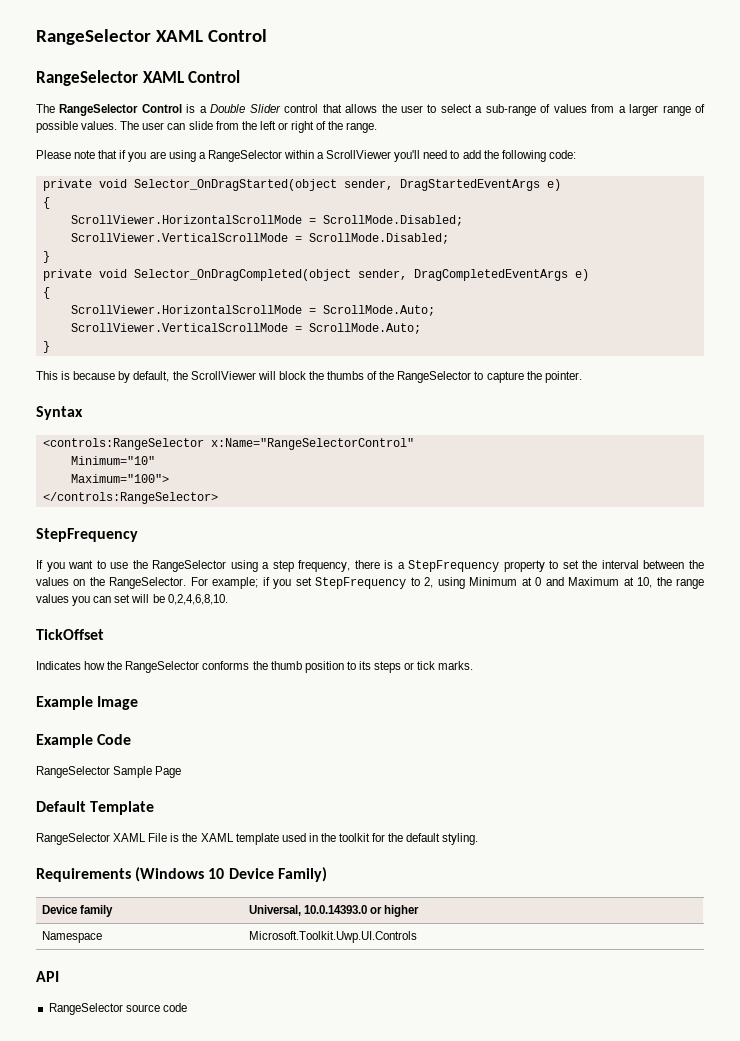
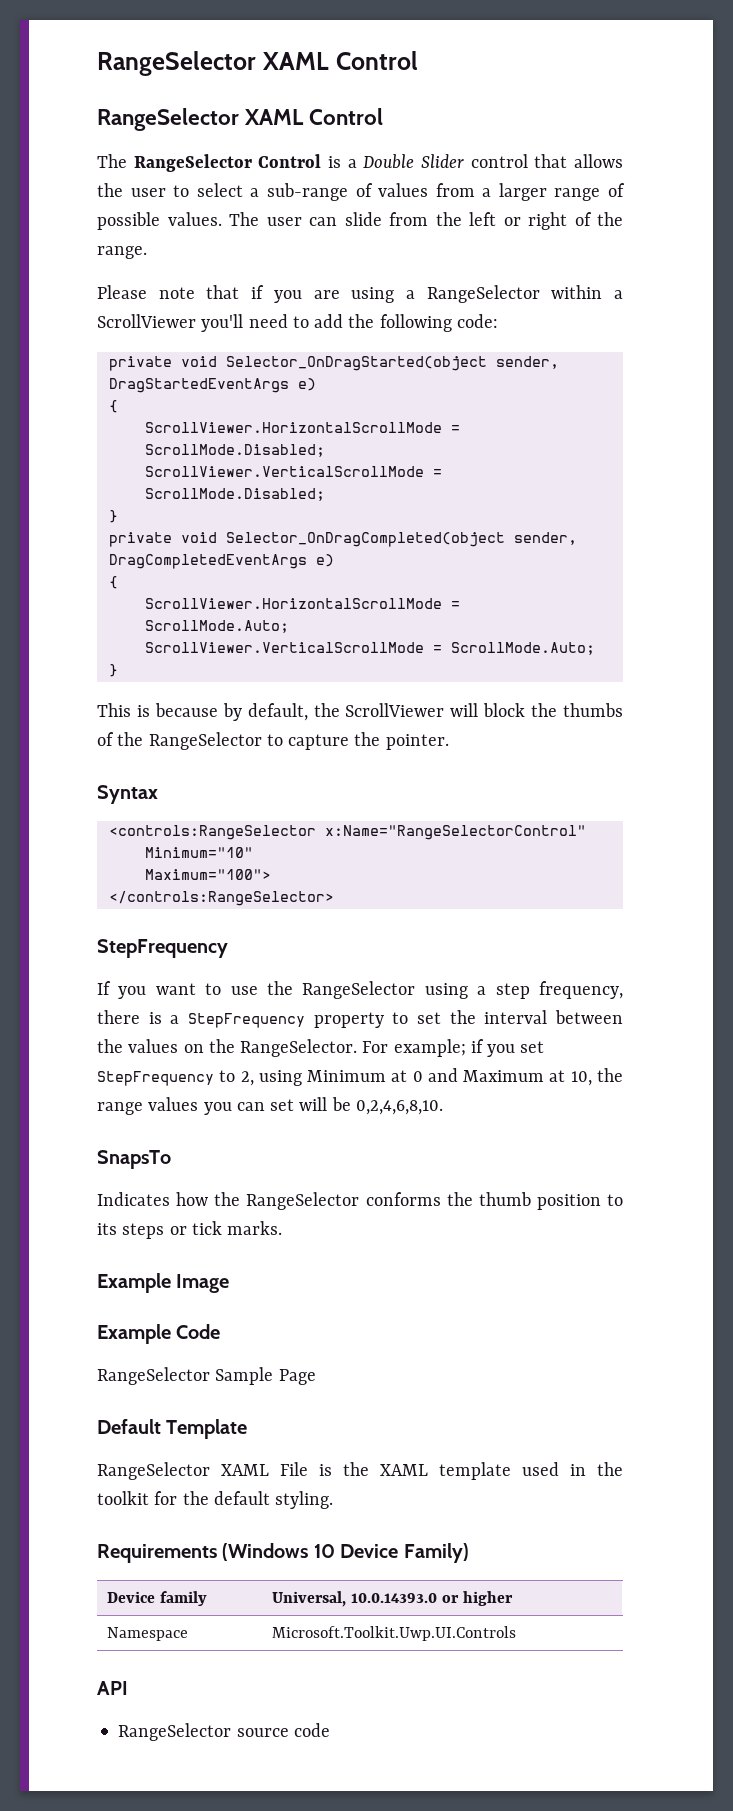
- TickOffset
+ SnapsTo

